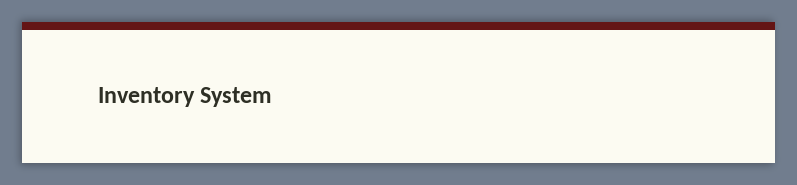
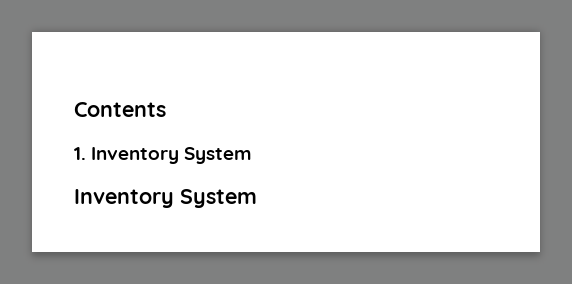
+ Contents
+ 1. Inventory System

